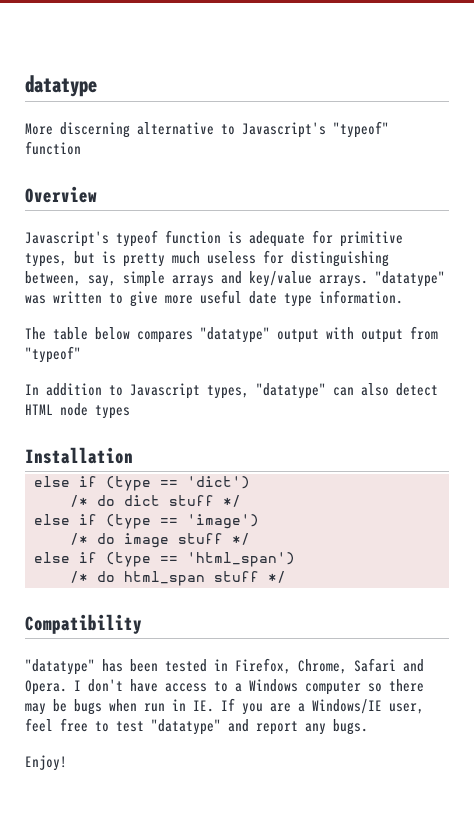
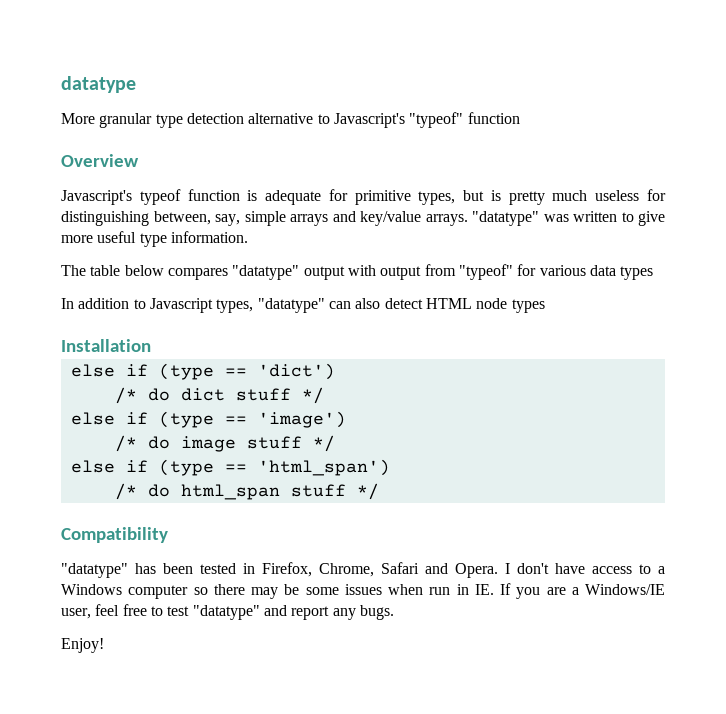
- More discerning alternative to Javascript's "typeof" function
+ More granular type detection alternative to Javascript's "typeof" function
- "datatype" was written to give more useful date type information.
+ "datatype" was written to give more useful type information.
- The table below compares "datatype" output with output from "typeof"
+ The table below compares "datatype" output with output from "typeof" for various data types
- I don't have access to a Windows computer so there may be bugs when run in IE. If you are a Windows/IE user, feel free to test "datatype" and report any bugs.
+ I don't have access to a Windows computer so there may be some issues when run in IE. If you are a Windows/IE user, feel free to test "datatype" and report any bugs.

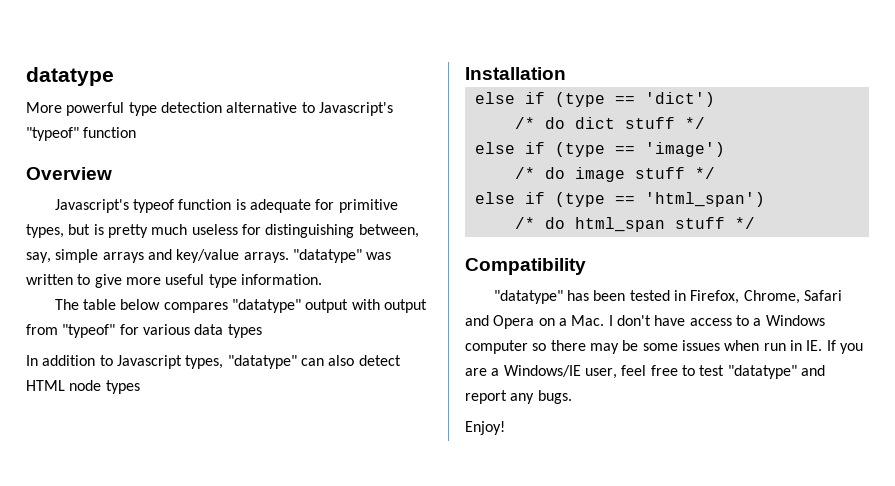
- More granular type detection alternative to Javascript's "typeof" function
+ More powerful type detection alternative to Javascript's "typeof" function
- "datatype" has been tested in Firefox, Chrome, Safari and Opera. I don't have access to a Windows computer so there may be some issues when run in IE. If you are a Windows/IE user, feel free to test "datatype" and report any bugs.
+ "datatype" has been tested in Firefox, Chrome, Safari and Opera on a Mac. I don't have access to a Windows computer so there may be some issues when run in IE. If you are a Windows/IE user, feel free to test "datatype" and report any bugs.

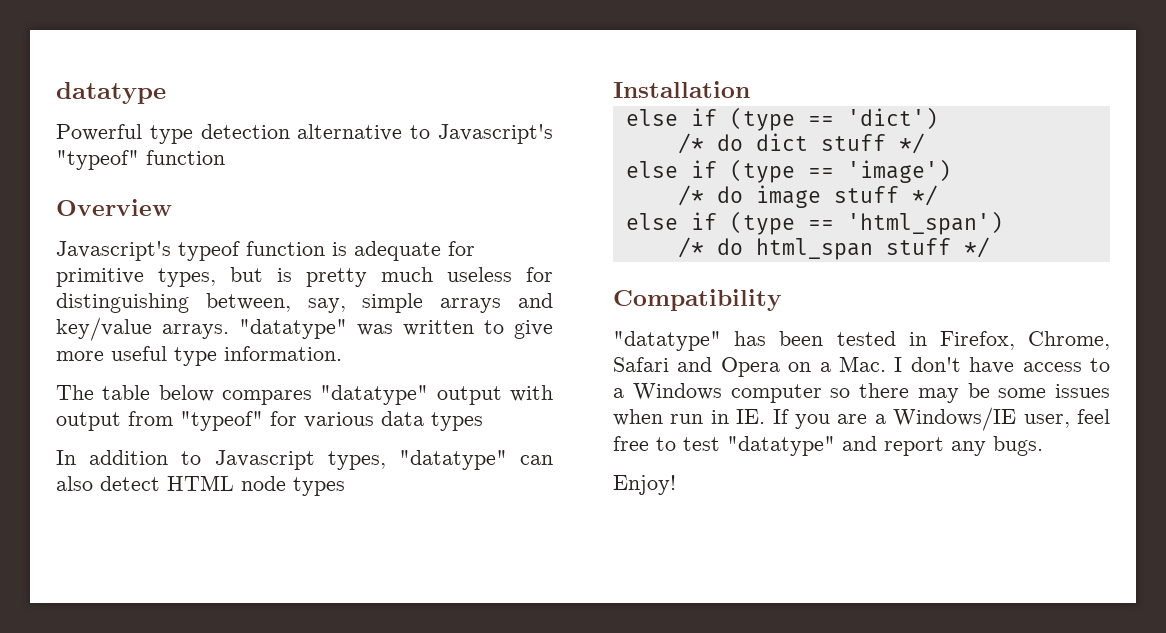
- More powerful type detection alternative to Javascript's "typeof" function
+ Powerful type detection alternative to Javascript's "typeof" function

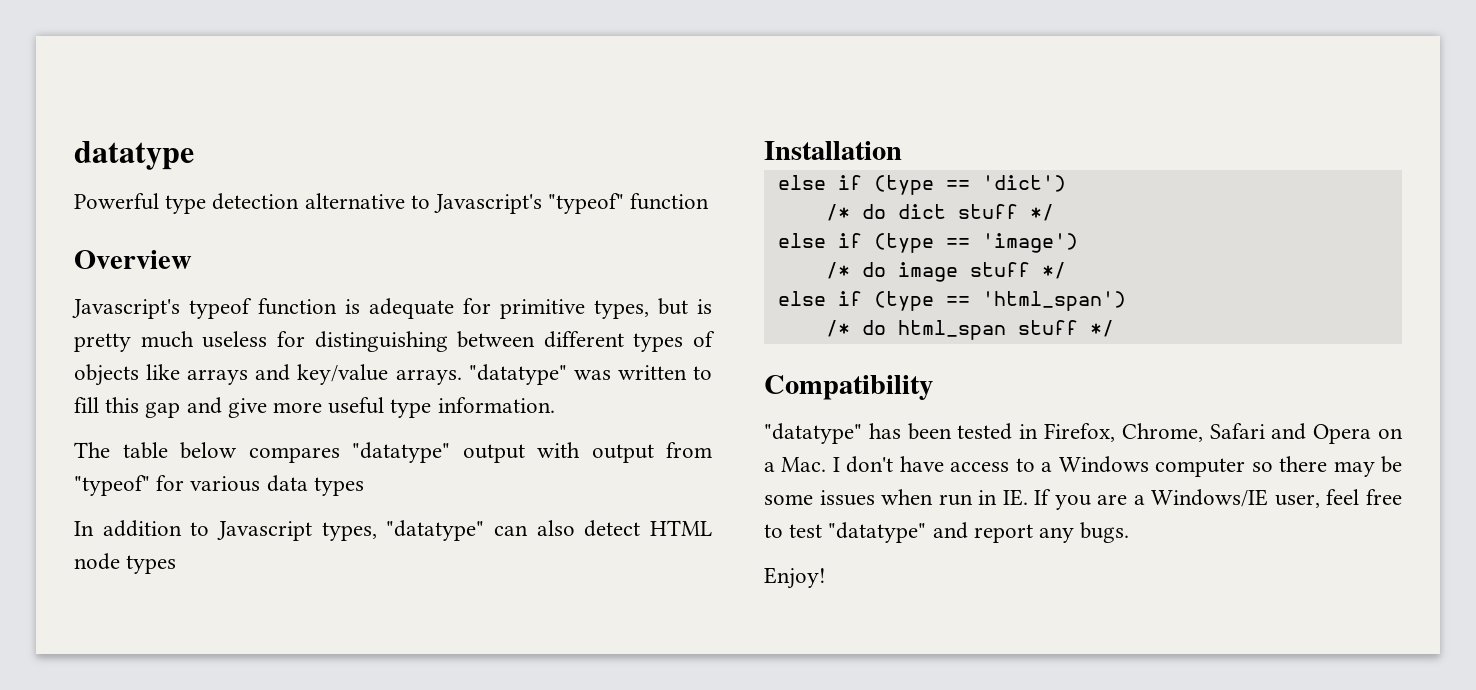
- Javascript's typeof function is adequate for primitive types, but is pretty much useless for distinguishing between, say, simple arrays and key/value arrays.
+ Javascript's typeof function is adequate for primitive types, but is pretty much useless for distinguishing between different types of objects like arrays and key/value arrays.
- "datatype" was written to give more useful type information.
+ "datatype" was written to fill this gap and give more useful type information.

